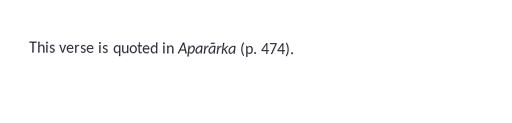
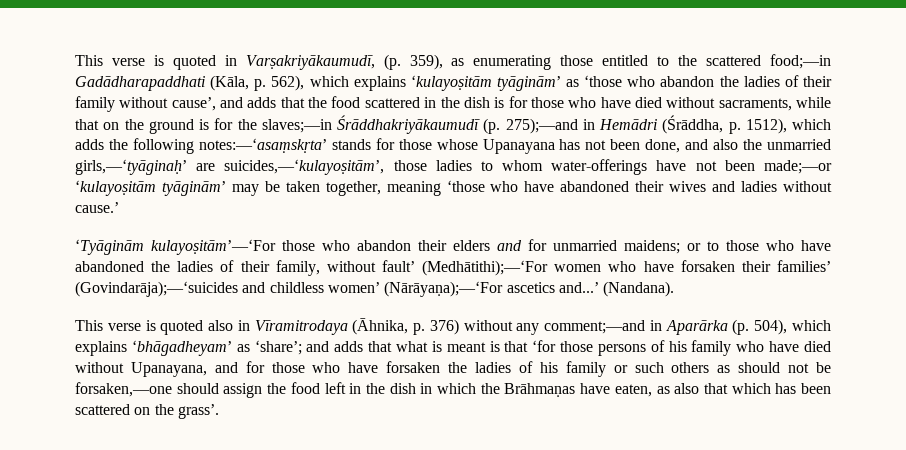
- This verse is quoted in Aparārka (p. 474).
+ This verse is quoted in Varṣakriyākaumudī, (p. 359), as enumerating those entitled to the scattered food;—in Gadādharapaddhati (Kāla, p. 562), which explains ‘kulayoṣitām tyāginām’ as ‘those who abandon the ladies of their family without cause’, and adds that the food scattered in the dish is for those who have died without sacraments, while that on the ground is for the slaves;—in Śrāddhakriyākaumudī (p. 275);—and in Hemādri (Śrāddha, p. 1512), which adds the following notes:—‘asaṃskṛta’ stands for those whose Upanayana has not been done, and also the unmarried girls,—‘tyāginaḥ’ are suicides,—‘kulayoṣitām’, those ladies to whom water-offerings have not been made;—or ‘kulayoṣitām tyāginām’ may be taken together, meaning ‘those who have abandoned their wives and ladies without cause.’
+ ‘Tyāginām kulayoṣitām’—‘For those who abandon their elders and for unmarried maidens; or to those who have abandoned the ladies of their family, without fault’ (Medhātithi);—‘For women who have forsaken their families’ (Govindarāja);—‘suicides and childless women’ (Nārāyaṇa);—‘For ascetics and...’ (Nandana).
+ This verse is quoted also in Vīramitrodaya (Āhnika, p. 376) without any comment;—and in Aparārka (p. 504), which explains ‘bhāgadheyam’ as ‘share’; and adds that what is meant is that ‘for those persons of his family who have died without Upanayana, and for those who have forsaken the ladies of his family or such others as should not be forsaken,—one should assign the food left in the dish in which the Brāhmaṇas have eaten, as also that which has been scattered on the grass’.

